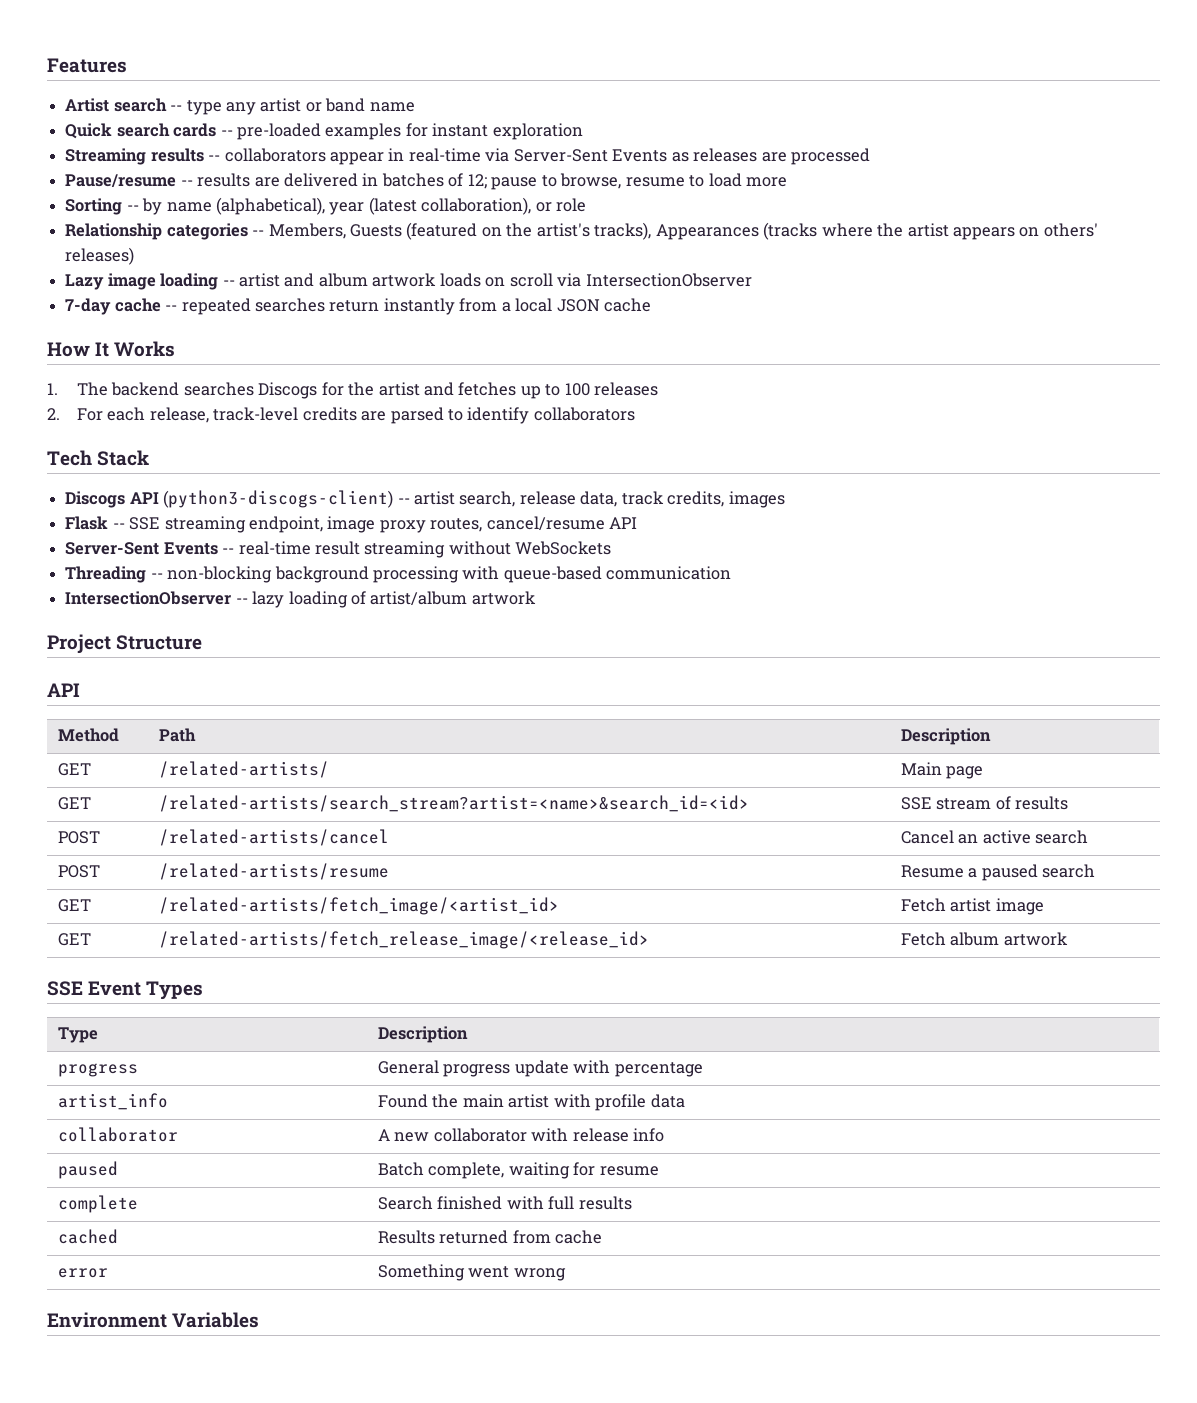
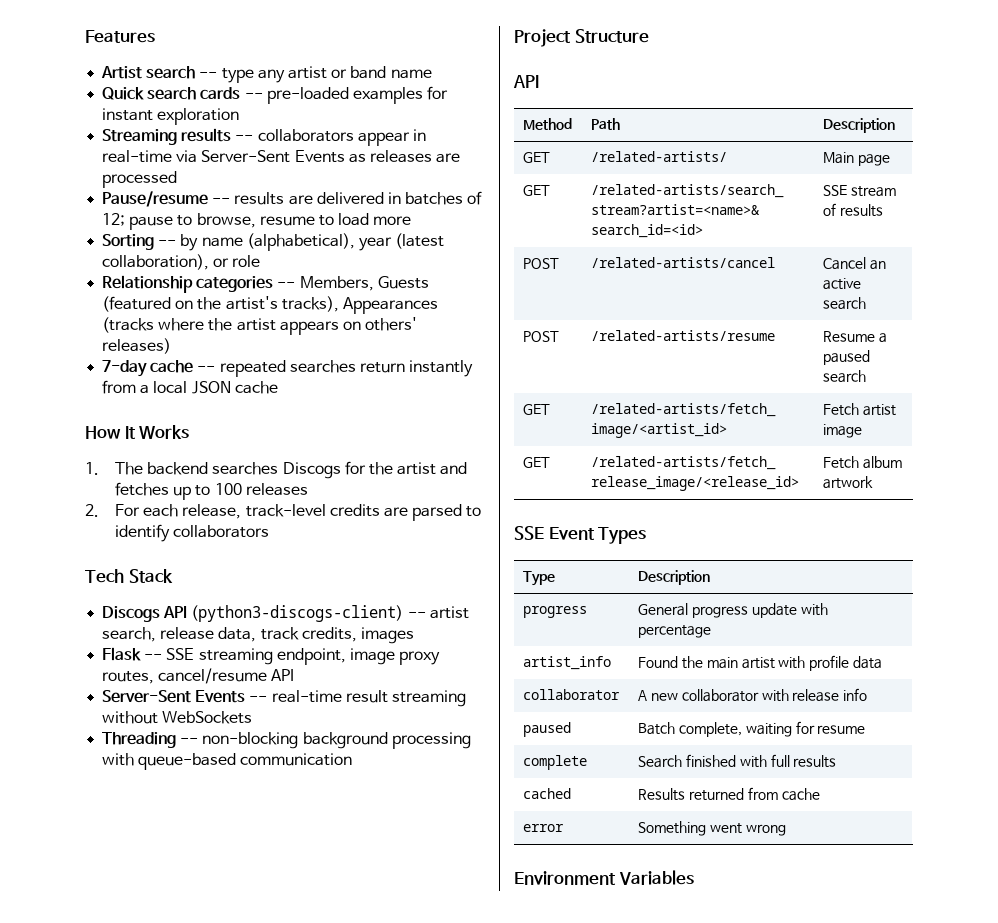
- Lazy image loading -- artist and album artwork loads on scroll via IntersectionObserver
- IntersectionObserver -- lazy loading of artist/album artwork

